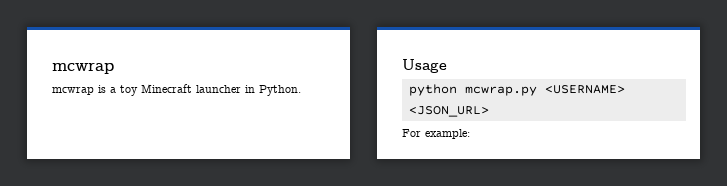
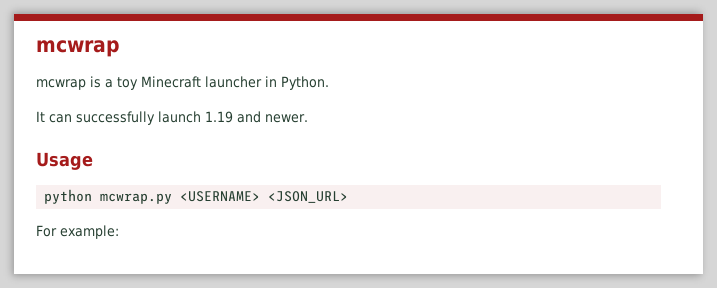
+ It can successfully launch 1.19 and newer.

